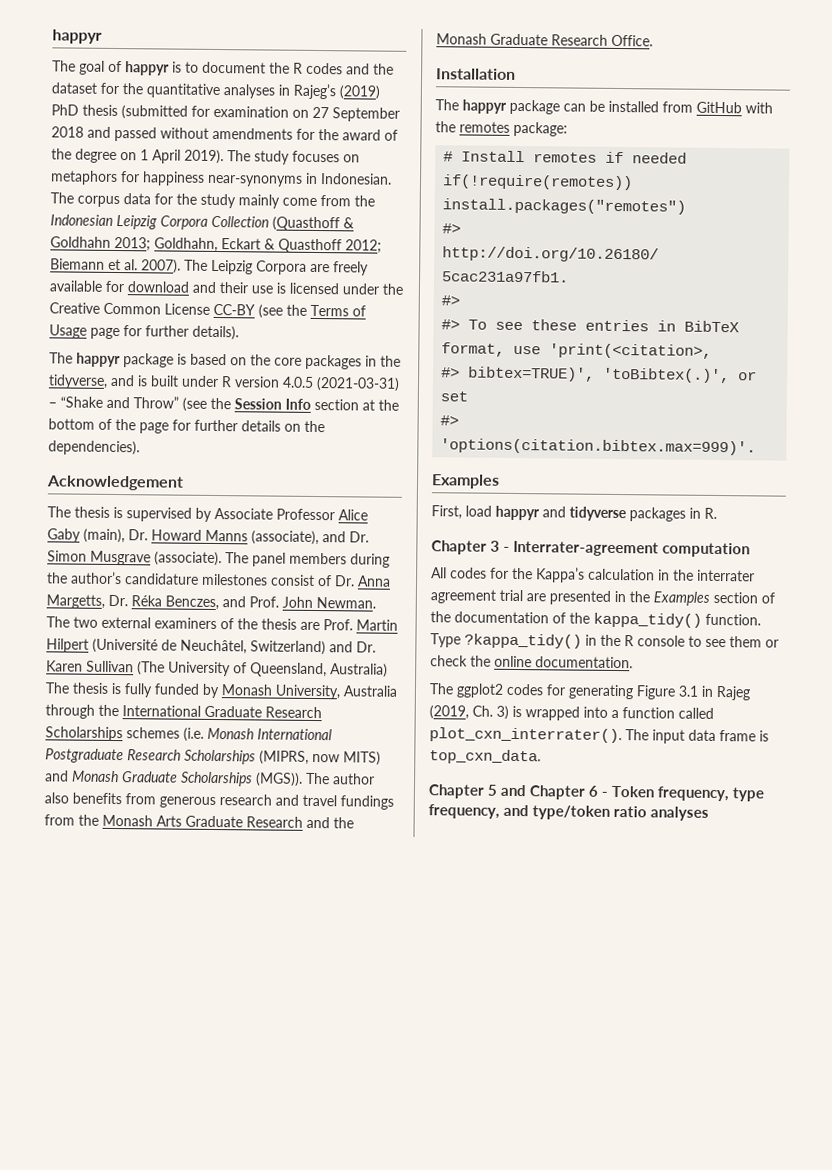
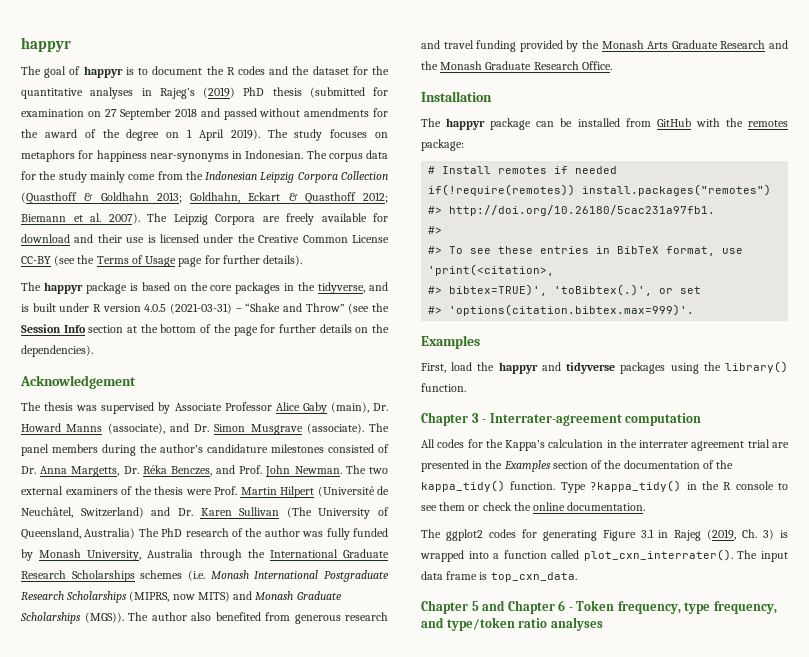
- The thesis is supervised by Associate Professor Alice Gaby (main), Dr. Howard Manns (associate), and Dr. Simon Musgrave (associate).
+ The thesis was supervised by Associate Professor Alice Gaby (main), Dr. Howard Manns (associate), and Dr. Simon Musgrave (associate).
- The panel members during the author’s candidature milestones consist of Dr. Anna Margetts, Dr. Réka Benczes, and Prof. John Newman.
+ The panel members during the author’s candidature milestones consisted of Dr. Anna Margetts, Dr. Réka Benczes, and Prof. John Newman.
- The two external examiners of the thesis are Prof. Martin Hilpert (Université de Neuchâtel, Switzerland) and Dr. Karen Sullivan (The University of Queensland, Australia) The thesis is fully funded by Monash University, Australia through the International Graduate Research Scholarships schemes (i.e. Monash International Postgraduate Research Scholarships (MIPRS, now MITS) and Monash Graduate Scholarships (MGS)).
+ The two external examiners of the thesis were Prof. Martin Hilpert (Université de Neuchâtel, Switzerland) and Dr. Karen Sullivan (The University of Queensland, Australia) The PhD research of the author was fully funded by Monash University, Australia through the International Graduate Research Scholarships schemes (i.e. Monash International Postgraduate Research Scholarships (MIPRS, now MITS) and Monash Graduate Scholarships (MGS)).
- The author also benefits from generous research and travel fundings from the Monash Arts Graduate Research and the Monash Graduate Research Office.
+ The author also benefited from generous research and travel funding provided by the Monash Arts Graduate Research and the Monash Graduate Research Office.
- First, load happyr and tidyverse packages in R.
+ First, load the happyr and tidyverse packages using the library() function.

